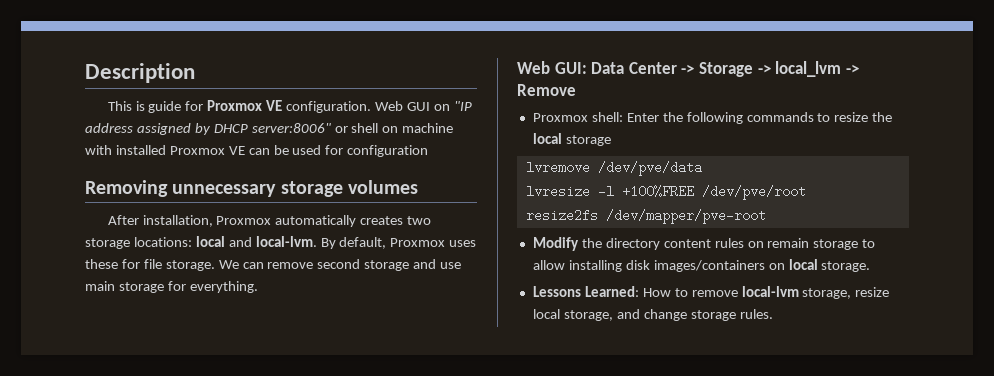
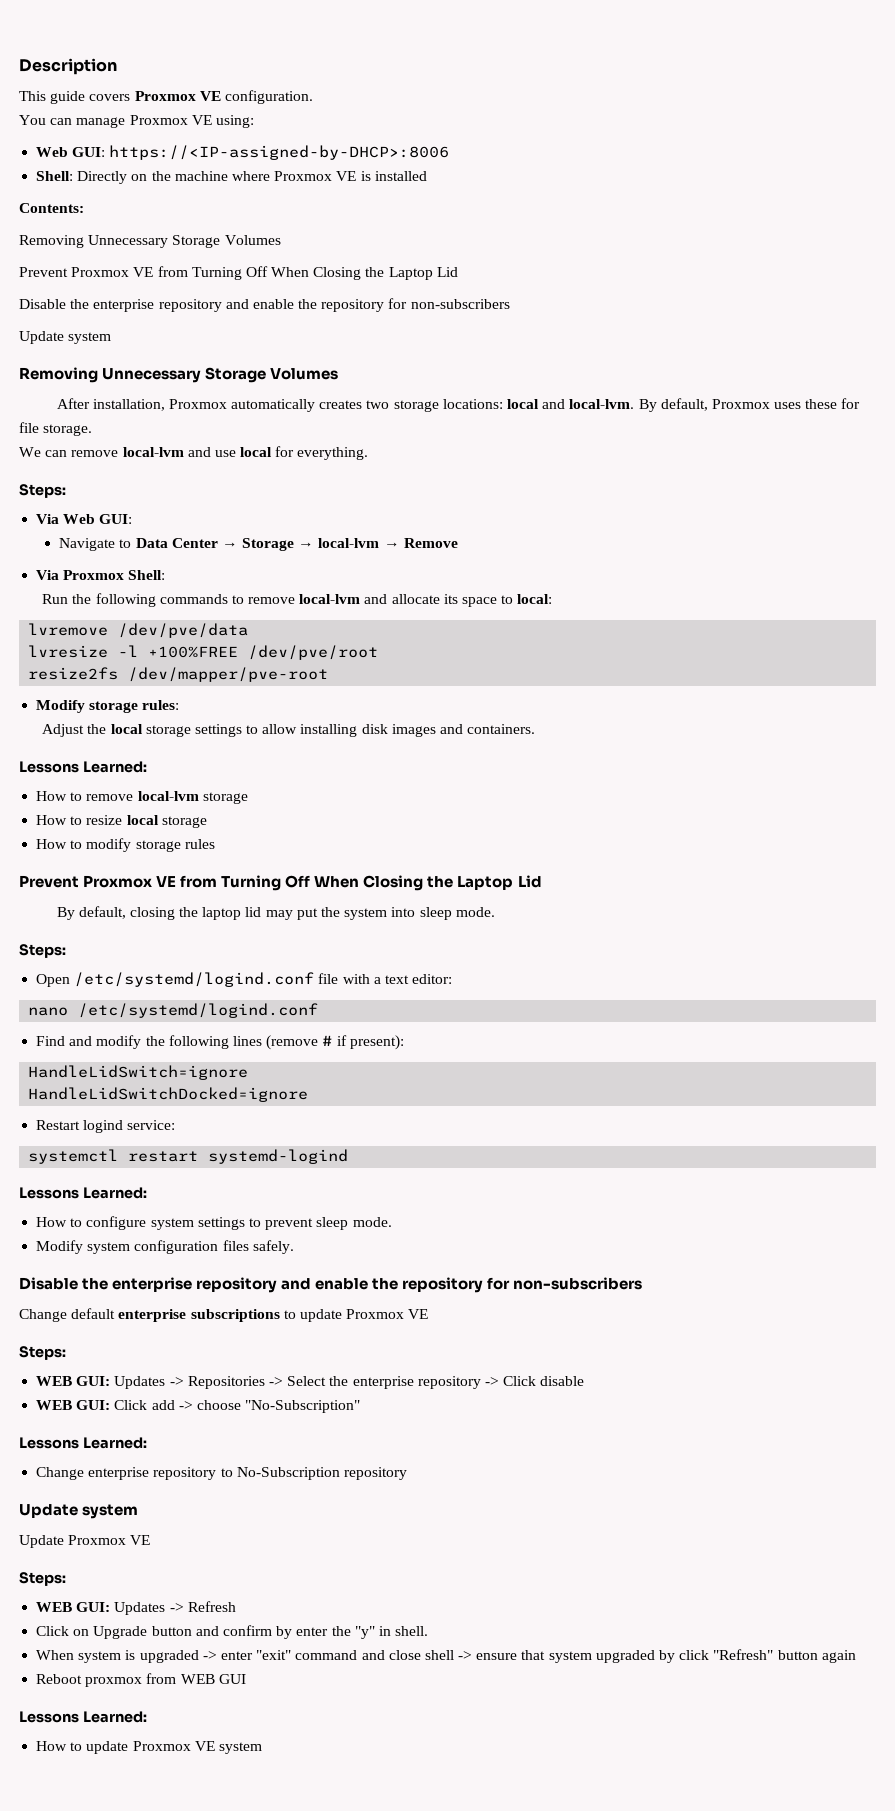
- This is guide for Proxmox VE configuration. Web GUI on "IP address assigned by DHCP server:8006" or shell on machine with installed Proxmox VE can be used for configuration
- Removing unnecessary storage volumes
+ This guide covers Proxmox VE configuration.
+ You can manage Proxmox VE using:
+ Web GUI: https://<IP-assigned-by-DHCP>:8006
+ Shell: Directly on the machine where Proxmox VE is installed
+ Contents:
+ Removing Unnecessary Storage Volumes
+ Prevent Proxmox VE from Turning Off When Closing the Laptop Lid
+ Disable the enterprise repository and enable the repository for non-subscribers
+ Update system
+ Removing Unnecessary Storage Volumes
- By default, Proxmox uses these for file storage. We can remove second storage and use main storage for everything.
- Web GUI: Data Center -> Storage -> local_lvm -> Remove
- Proxmox shell: Enter the following commands to resize the local storage
+ By default, Proxmox uses these for file storage.
+ We can remove local-lvm and use local for everything.
+ Steps:
+ Via Web GUI:
+ Navigate to Data Center → Storage → local-lvm → Remove
+ Via Proxmox Shell:
+ Run the following commands to remove local-lvm and allocate its space to local:
- Modify the directory content rules on remain storage to allow installing disk images/containers on local storage.
- Lessons Learned: How to remove local-lvm storage, resize local storage, and change storage rules.
+ Modify storage rules:
+ Adjust the local storage settings to allow installing disk images and containers.
+ Lessons Learned:
+ How to remove local-lvm storage
+ How to resize local storage
+ How to modify storage rules
+ Prevent Proxmox VE from Turning Off When Closing the Laptop Lid
+ By default, closing the laptop lid may put the system into sleep mode.
+ Steps:
+ Open /etc/systemd/logind.conf file with a text editor:
+ nano /etc/systemd/logind.conf
+ Find and modify the following lines (remove # if present):
+ HandleLidSwitch=ignore
+ HandleLidSwitchDocked=ignore
+ Restart logind service:
+ systemctl restart systemd-logind
+ Lessons Learned:
+ How to configure system settings to prevent sleep mode.
+ Modify system configuration files safely.
+ Disable the enterprise repository and enable the repository for non-subscribers
+ Change default enterprise subscriptions to update Proxmox VE
+ Steps:
+ WEB GUI: Updates -> Repositories -> Select the enterprise repository -> Click disable
+ WEB GUI: Click add -> choose "No-Subscription"
+ Lessons Learned:
+ Change enterprise repository to No-Subscription repository
+ Update system
+ Update Proxmox VE
+ Steps:
+ WEB GUI: Updates -> Refresh
+ Click on Upgrade button and confirm by enter the "y" in shell.
+ When system is upgraded -> enter "exit" command and close shell -> ensure that system upgraded by click "Refresh" button again
+ Reboot proxmox from WEB GUI
+ Lessons Learned:
+ How to update Proxmox VE system

